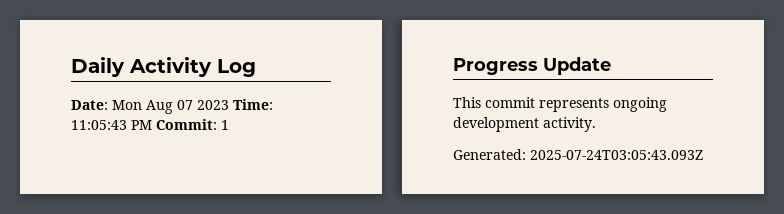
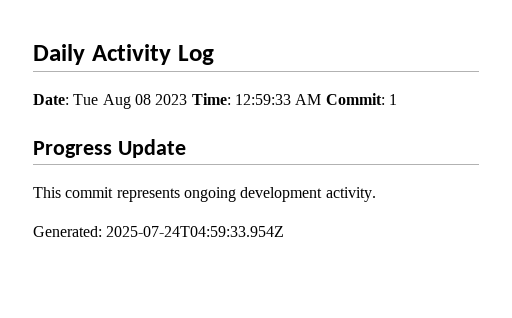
- Date: Mon Aug 07 2023 Time: 11:05:43 PM Commit: 1
+ Date: Tue Aug 08 2023 Time: 12:59:33 AM Commit: 1
- Generated: 2025-07-24T03:05:43.093Z
+ Generated: 2025-07-24T04:59:33.954Z

